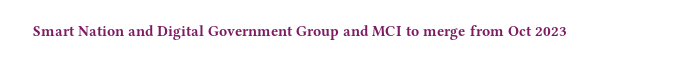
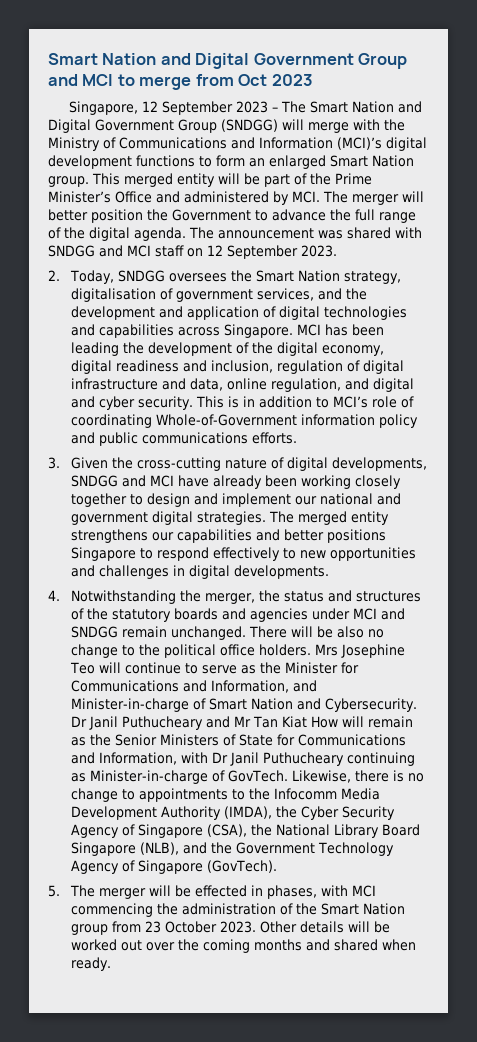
+ Singapore, 12 September 2023 – The Smart Nation and Digital Government Group (SNDGG) will merge with the Ministry of Communications and Information (MCI)’s digital development functions to form an enlarged Smart Nation group. This merged entity will be part of the Prime Minister’s Office and administered by MCI. The merger will better position the Government to advance the full range of the digital agenda. The announcement was shared with SNDGG and MCI staff on 12 September 2023.
+ 2. Today, SNDGG oversees the Smart Nation strategy, digitalisation of government services, and the development and application of digital technologies and capabilities across Singapore. MCI has been leading the development of the digital economy, digital readiness and inclusion, regulation of digital infrastructure and data, online regulation, and digital and cyber security. This is in addition to MCI’s role of coordinating Whole-of-Government information policy and public communications efforts.
+ 3. Given the cross-cutting nature of digital developments, SNDGG and MCI have already been working closely together to design and implement our national and government digital strategies. The merged entity strengthens our capabilities and better positions Singapore to respond effectively to new opportunities and challenges in digital developments.
+ 4. Notwithstanding the merger, the status and structures of the statutory boards and agencies under MCI and SNDGG remain unchanged. There will be also no change to the political office holders. Mrs Josephine Teo will continue to serve as the Minister for Communications and Information, and Minister-in-charge of Smart Nation and Cybersecurity. Dr Janil Puthucheary and Mr Tan Kiat How will remain as the Senior Ministers of State for Communications and Information, with Dr Janil Puthucheary continuing as Minister-in-charge of GovTech. Likewise, there is no change to appointments to the Infocomm Media Development Authority (IMDA), the Cyber Security Agency of Singapore (CSA), the National Library Board Singapore (NLB), and the Government Technology Agency of Singapore (GovTech).
+ 5. The merger will be effected in phases, with MCI commencing the administration of the Smart Nation group from 23 October 2023. Other details will be worked out over the coming months and shared when ready.

